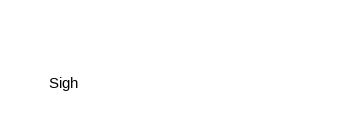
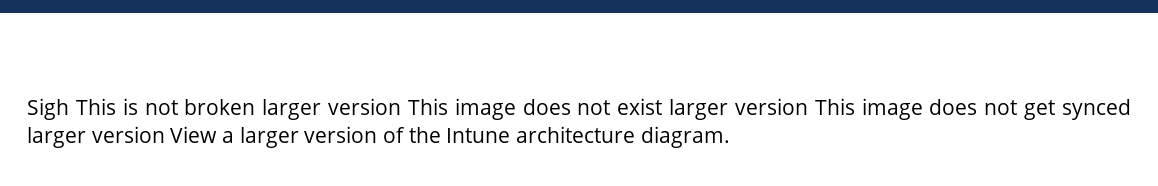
- Sigh
+ Sigh This is not broken larger version This image does not exist larger version This image does not get synced larger version View a larger version of the Intune architecture diagram.

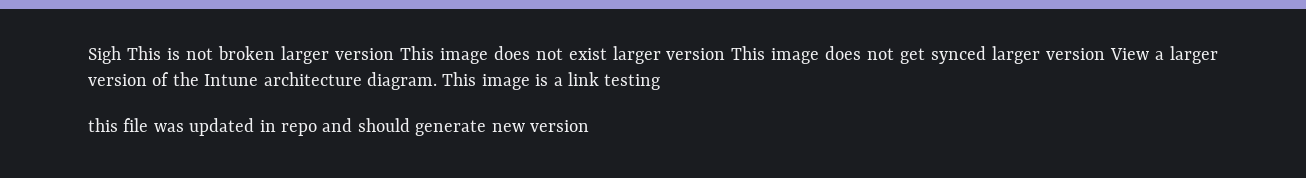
+ This image is a link testing
+ this file was updated in repo and should generate new version

